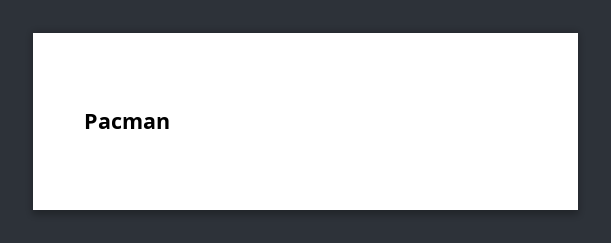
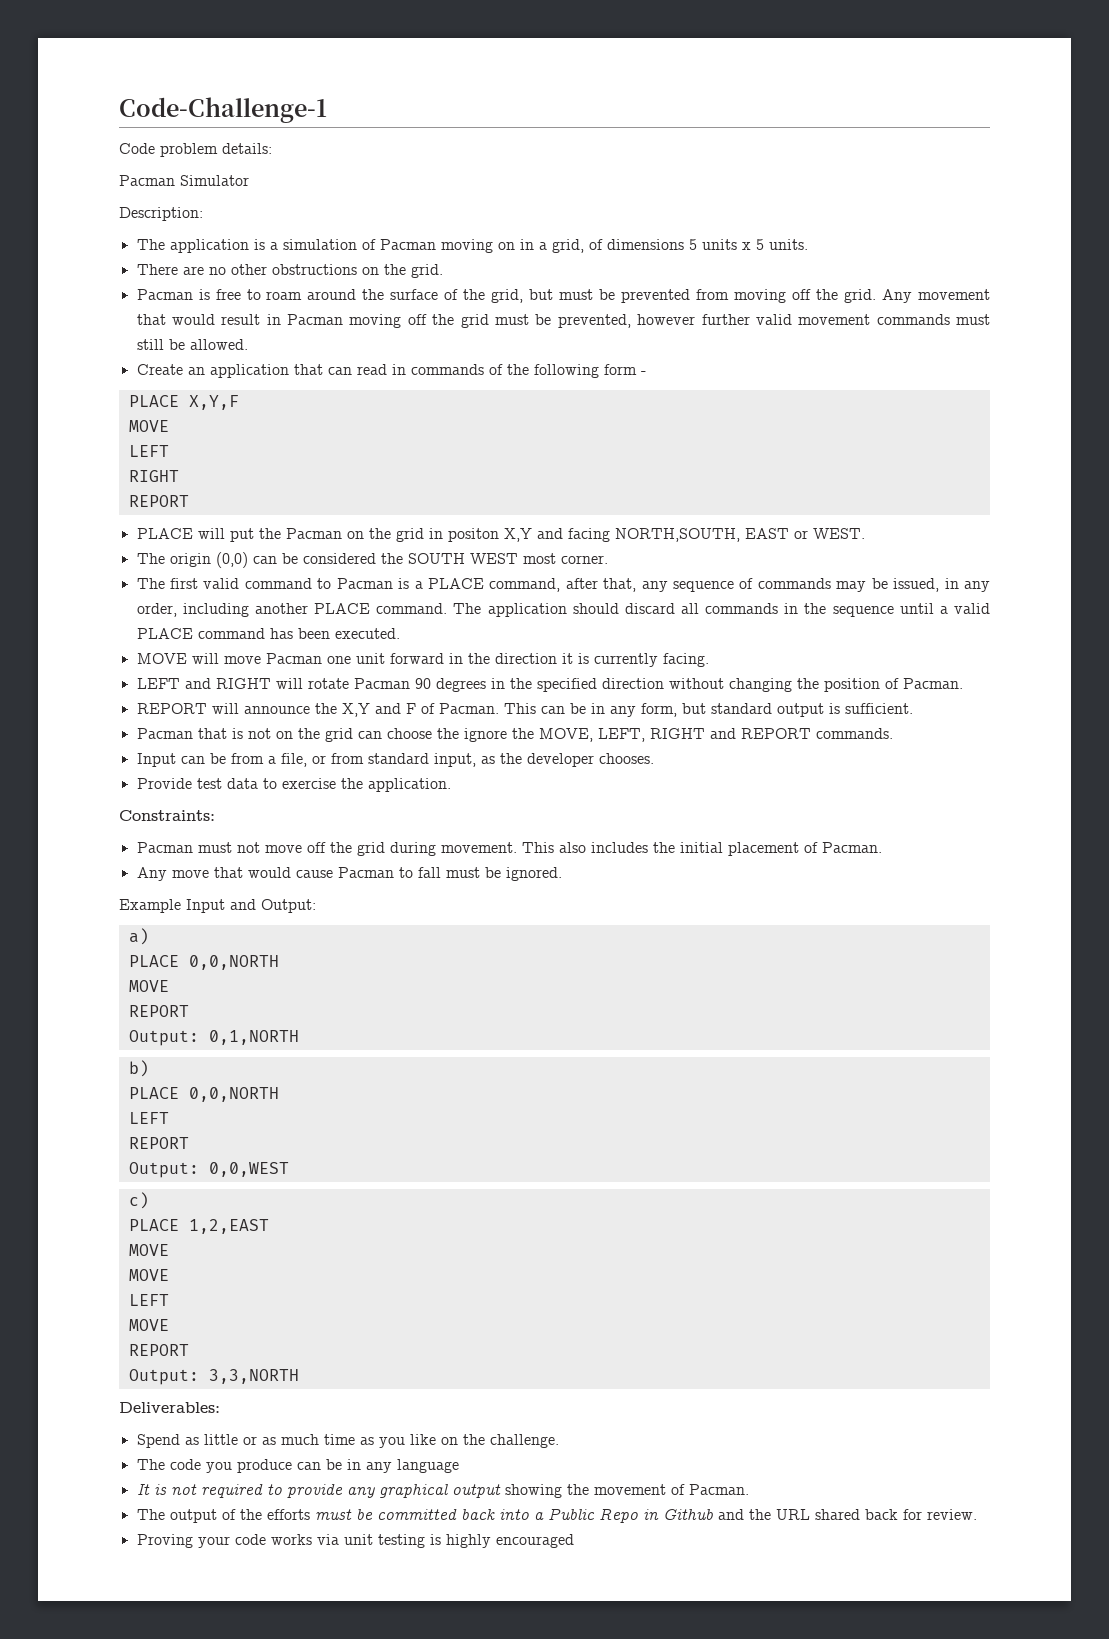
- Pacman
+ Code-Challenge-1
+ Code problem details:
+ Pacman Simulator
+ Description:
+ The application is a simulation of Pacman moving on in a grid, of dimensions 5 units x 5 units.
+ There are no other obstructions on the grid.
+ Pacman is free to roam around the surface of the grid, but must be prevented from moving off the grid. Any movement that would result in Pacman moving off the grid must be prevented, however further valid movement commands must still be allowed.
+ Create an application that can read in commands of the following form -
+ PLACE X,Y,F
+ MOVE
+ LEFT
+ RIGHT
+ REPORT
+ PLACE will put the Pacman on the grid in positon X,Y and facing NORTH,SOUTH, EAST or WEST.
+ The origin (0,0) can be considered the SOUTH WEST most corner.
+ The first valid command to Pacman is a PLACE command, after that, any sequence of commands may be issued, in any order, including another PLACE command. The application should discard all commands in the sequence until a valid PLACE command has been executed.
+ MOVE will move Pacman one unit forward in the direction it is currently facing.
+ LEFT and RIGHT will rotate Pacman 90 degrees in the specified direction without changing the position of Pacman.
+ REPORT will announce the X,Y and F of Pacman. This can be in any form, but standard output is sufficient.
+ Pacman that is not on the grid can choose the ignore the MOVE, LEFT, RIGHT and REPORT commands.
+ Input can be from a file, or from standard input, as the developer chooses.
+ Provide test data to exercise the application.
+ Constraints:
+ Pacman must not move off the grid during movement. This also includes the initial placement of Pacman.
+ Any move that would cause Pacman to fall must be ignored.
+ Example Input and Output:
+ a)
+ PLACE 0,0,NORTH
+ MOVE
+ REPORT
+ Output: 0,1,NORTH
+ b)
+ PLACE 0,0,NORTH
+ LEFT
+ REPORT
+ Output: 0,0,WEST
+ c)
+ PLACE 1,2,EAST
+ MOVE
+ MOVE
+ LEFT
+ MOVE
+ REPORT
+ Output: 3,3,NORTH
+ Deliverables:
+ Spend as little or as much time as you like on the challenge.
+ The code you produce can be in any language
+ It is not required to provide any graphical output showing the movement of Pacman.
+ The output of the efforts must be committed back into a Public Repo in Github and the URL shared back for review.
+ Proving your code works via unit testing is highly encouraged

